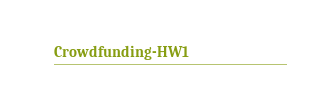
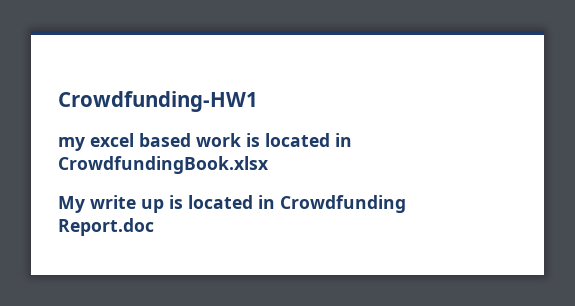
+ my excel based work is located in CrowdfundingBook.xlsx
+ My write up is located in Crowdfunding Report.doc

